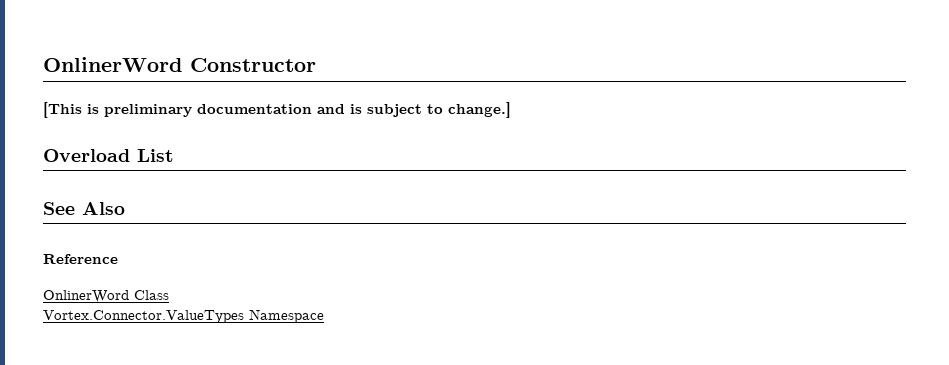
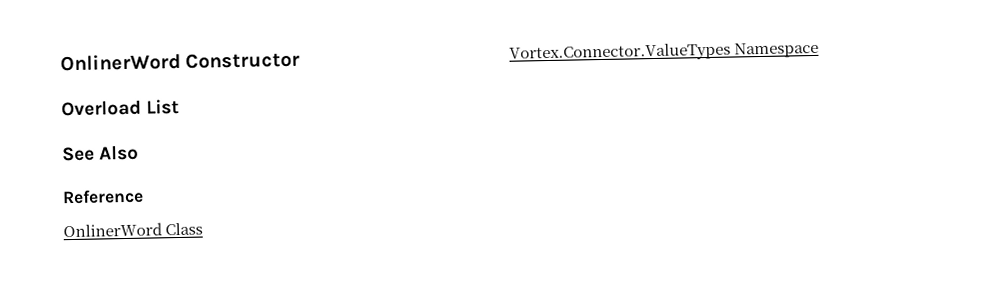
- [This is preliminary documentation and is subject to change.]

